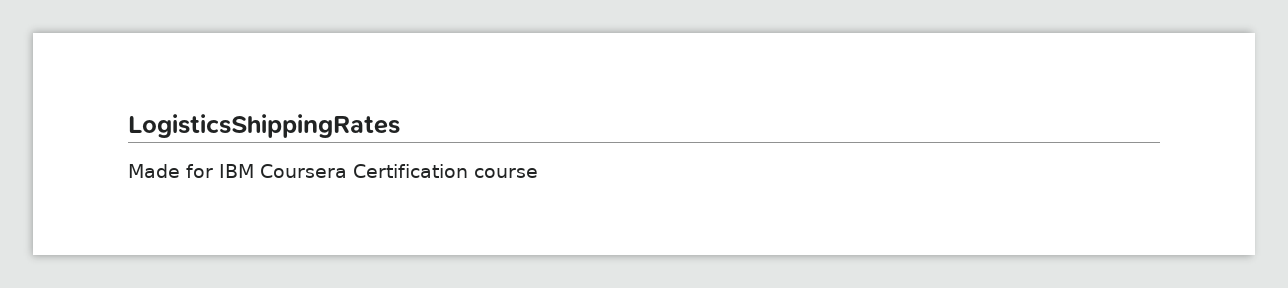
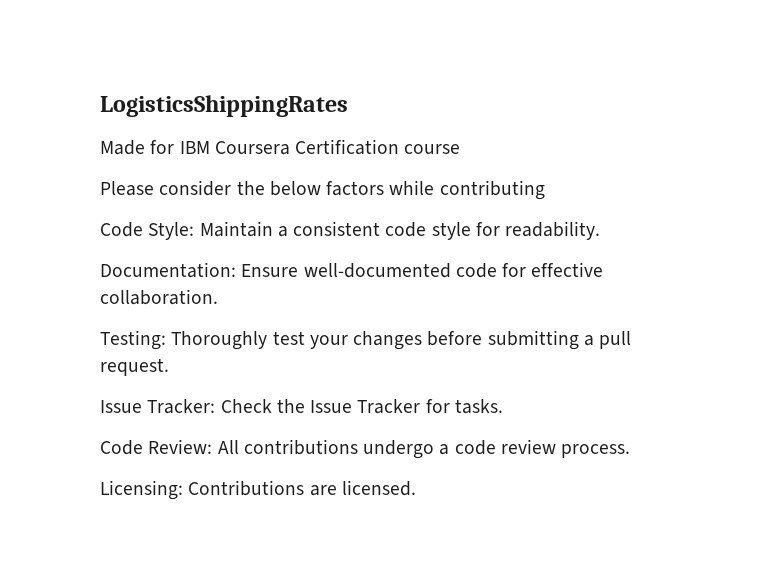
+ Please consider the below factors while contributing
+ Code Style: Maintain a consistent code style for readability.
+ Documentation: Ensure well-documented code for effective collaboration.
+ Testing: Thoroughly test your changes before submitting a pull request.
+ Issue Tracker: Check the Issue Tracker for tasks.
+ Code Review: All contributions undergo a code review process.
+ Licensing: Contributions are licensed.

